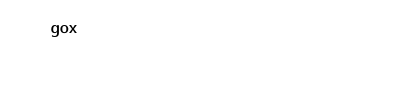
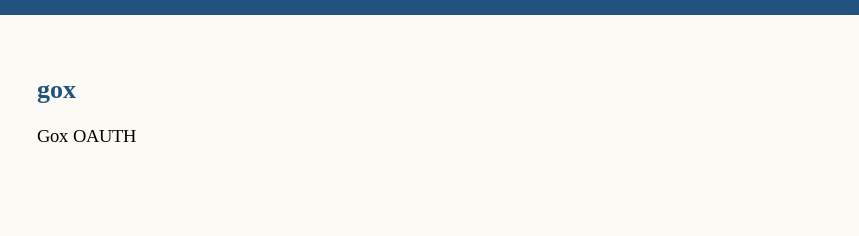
+ Gox OAUTH

